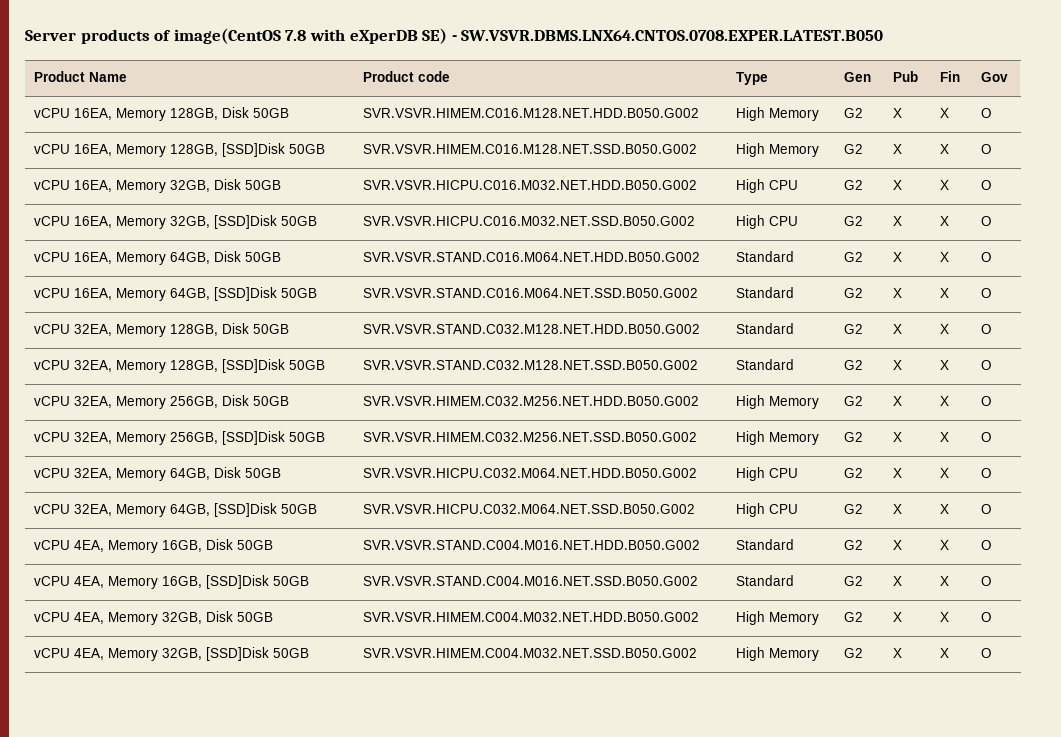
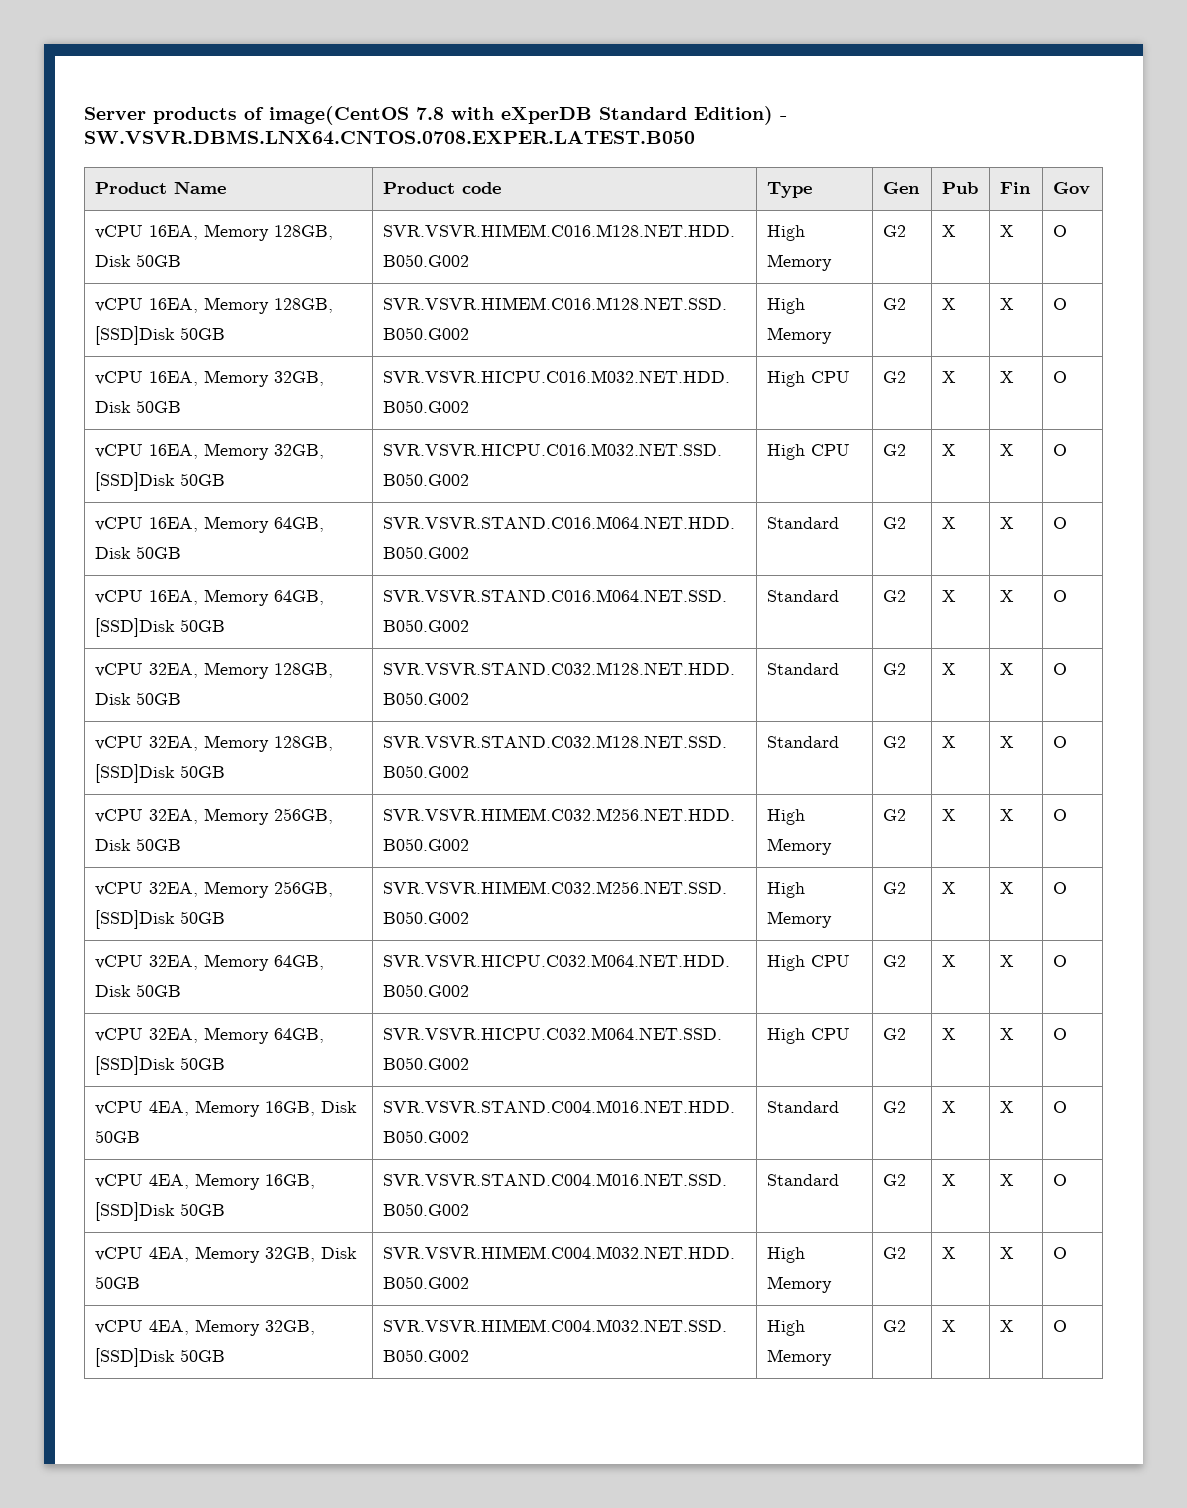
- Server products of image(CentOS 7.8 with eXperDB SE) - SW.VSVR.DBMS.LNX64.CNTOS.0708.EXPER.LATEST.B050
+ Server products of image(CentOS 7.8 with eXperDB Standard Edition) - SW.VSVR.DBMS.LNX64.CNTOS.0708.EXPER.LATEST.B050

